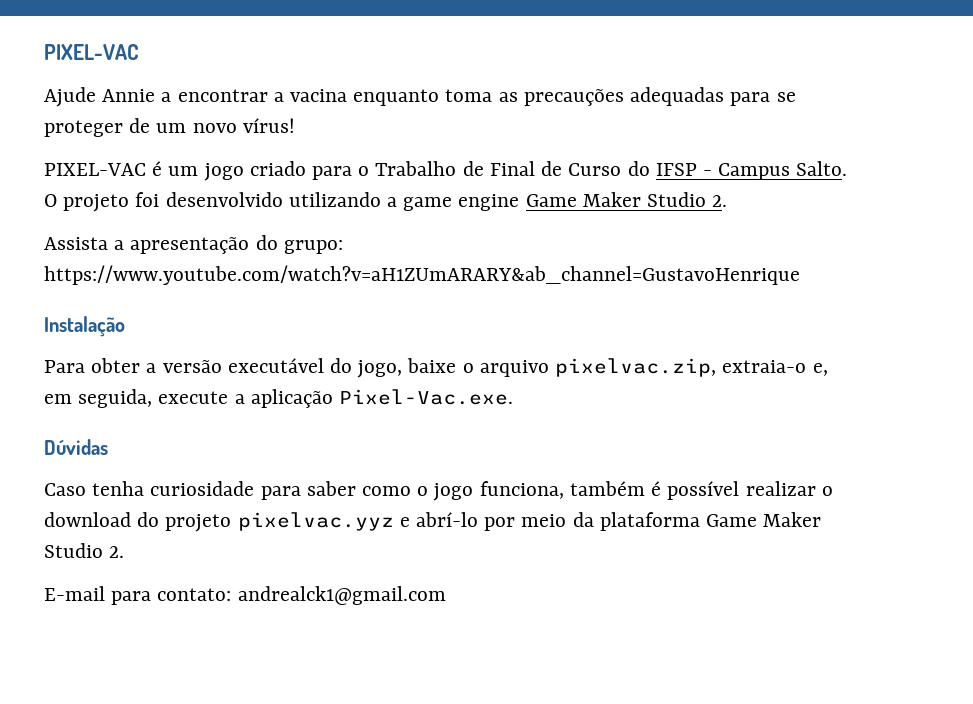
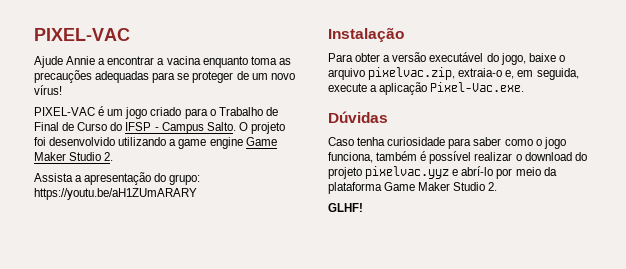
- Assista a apresentação do grupo: https://www.youtube.com/watch?v=aH1ZUmARARY&ab_channel=GustavoHenrique
+ Assista a apresentação do grupo: https://youtu.be/aH1ZUmARARY
- E-mail para contato: andrealck1@gmail.com
+ GLHF!

